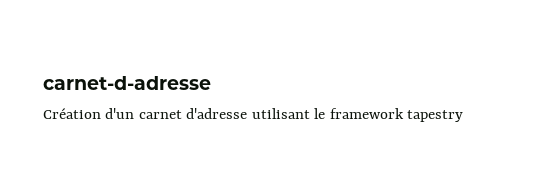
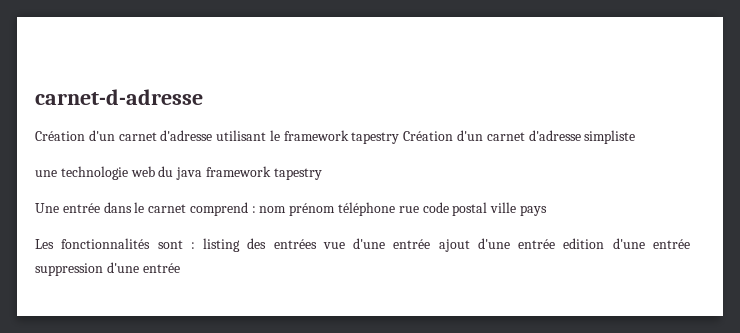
- Création d'un carnet d'adresse utilisant le framework tapestry
+ Création d'un carnet d'adresse utilisant le framework tapestry Création d'un carnet d'adresse simpliste
+ une technologie web du java framework tapestry
+ Une entrée dans le carnet comprend : nom prénom téléphone rue code postal ville pays
+ Les fonctionnalités sont : listing des entrées vue d'une entrée ajout d'une entrée edition d'une entrée suppression d'une entrée

